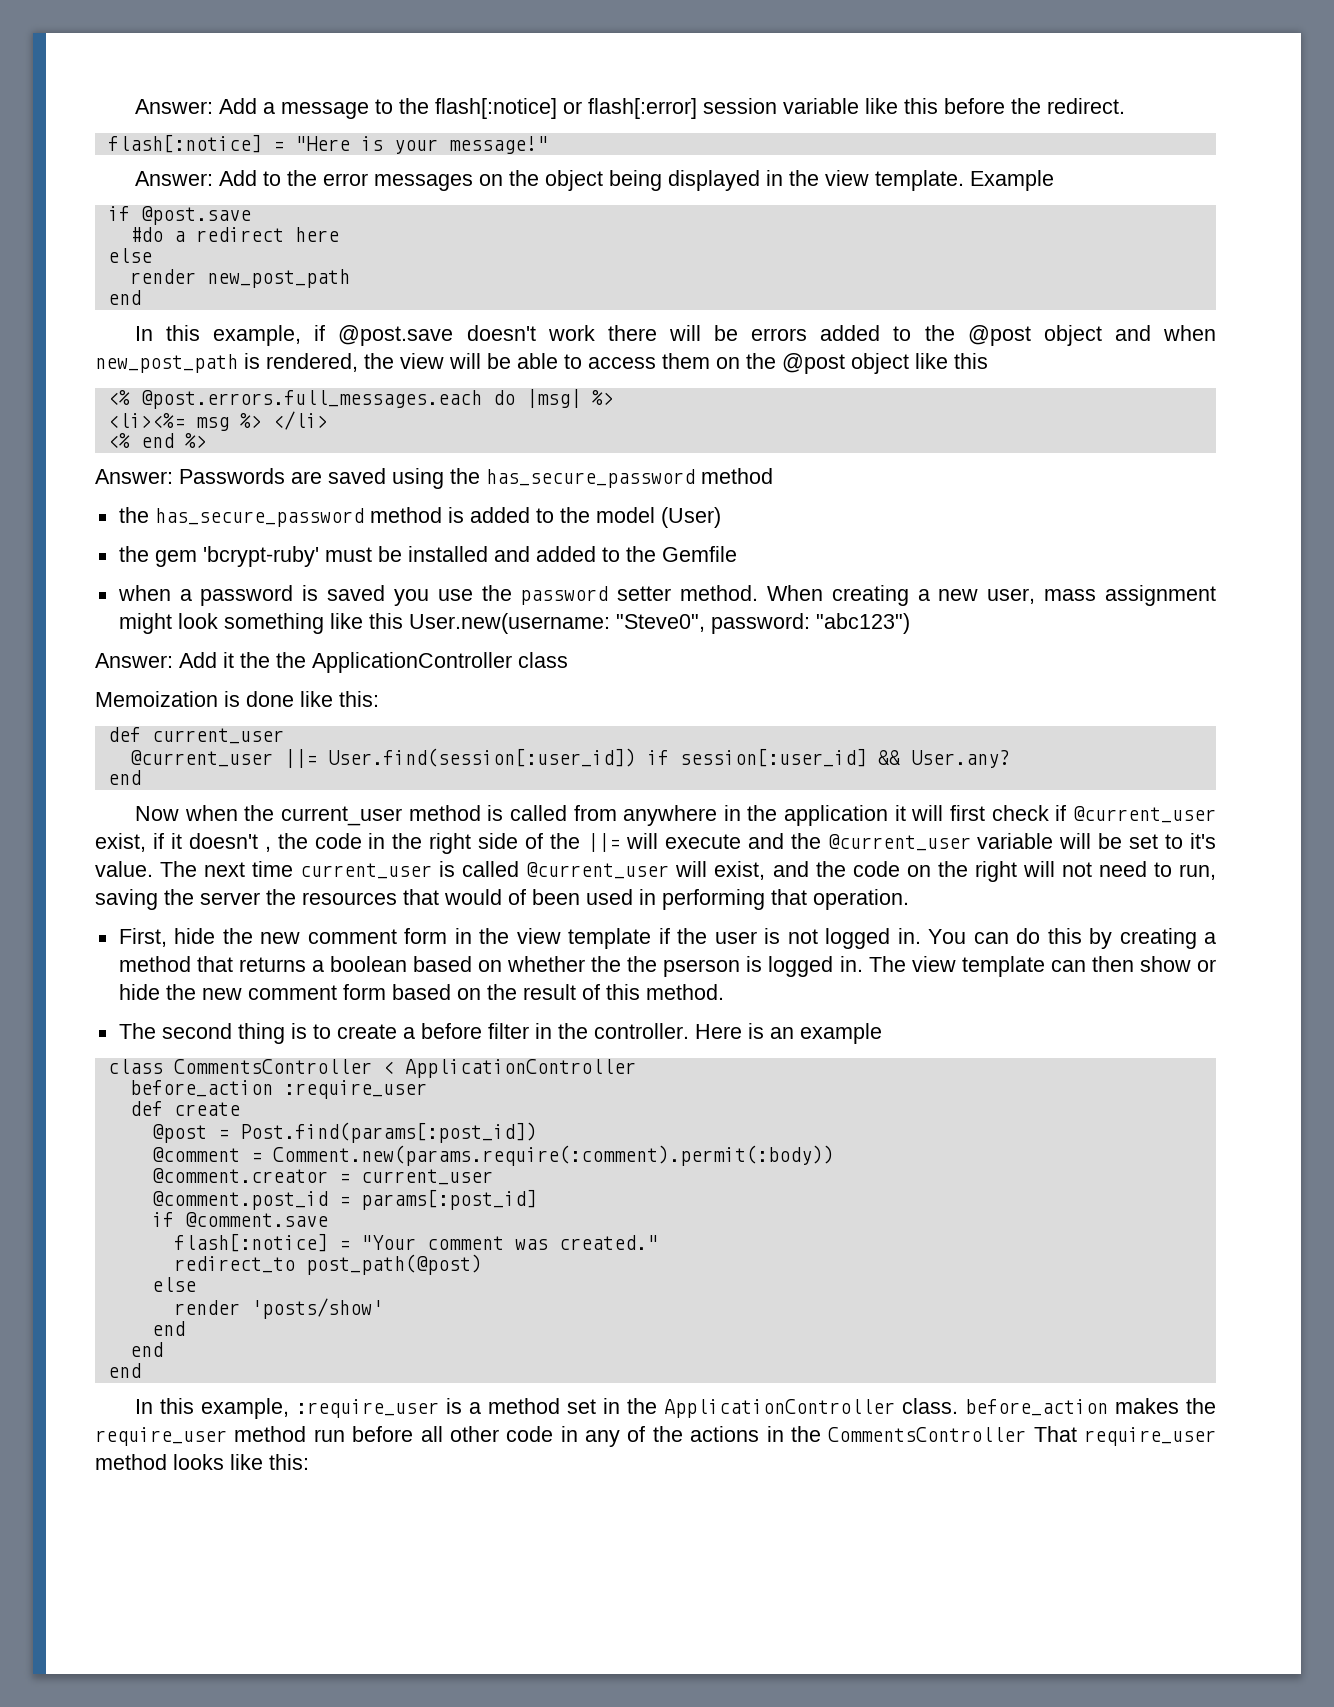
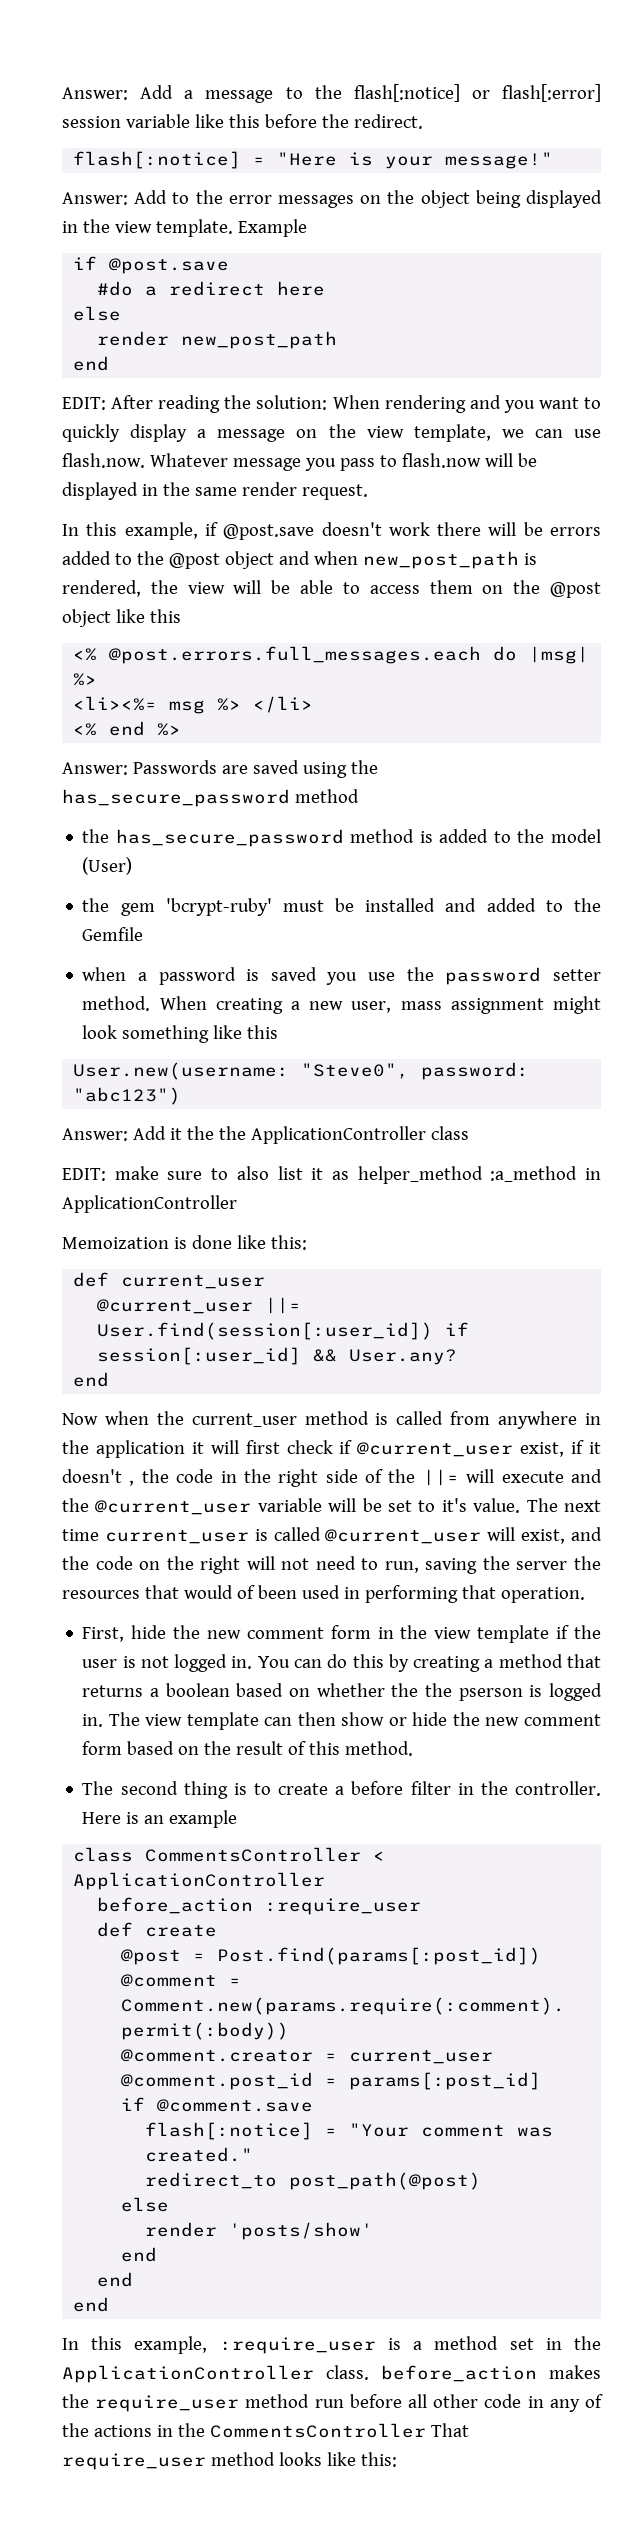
+ EDIT: After reading the solution: When rendering and you want to quickly display a message on the view template, we can use flash.now. Whatever message you pass to flash.now will be displayed in the same render request.
- When creating a new user, mass assignment might look something like this User.new(username: "Steve0", password: "abc123")
+ When creating a new user, mass assignment might look something like this
+ User.new(username: "Steve0", password: "abc123")
+ EDIT: make sure to also list it as helper_method :a_method in ApplicationController

